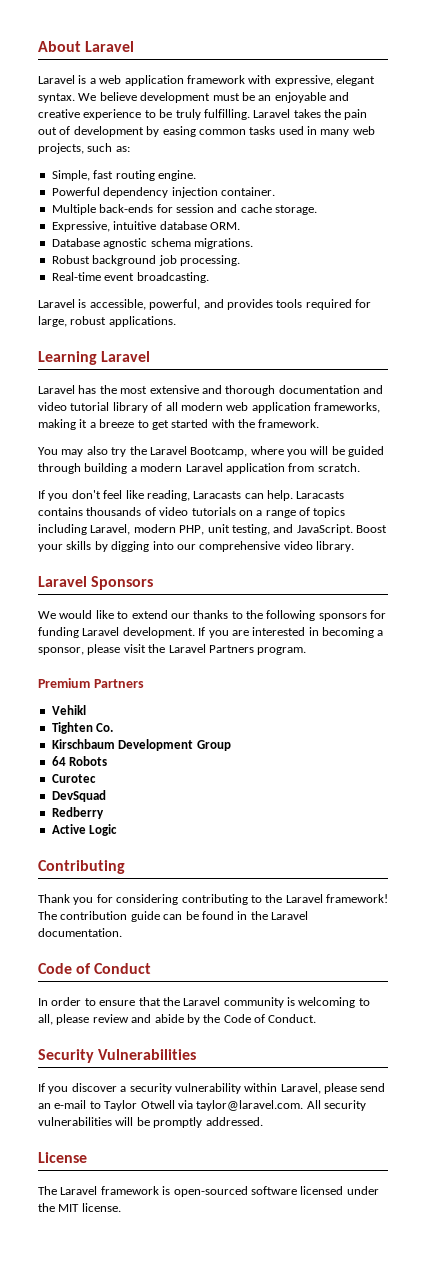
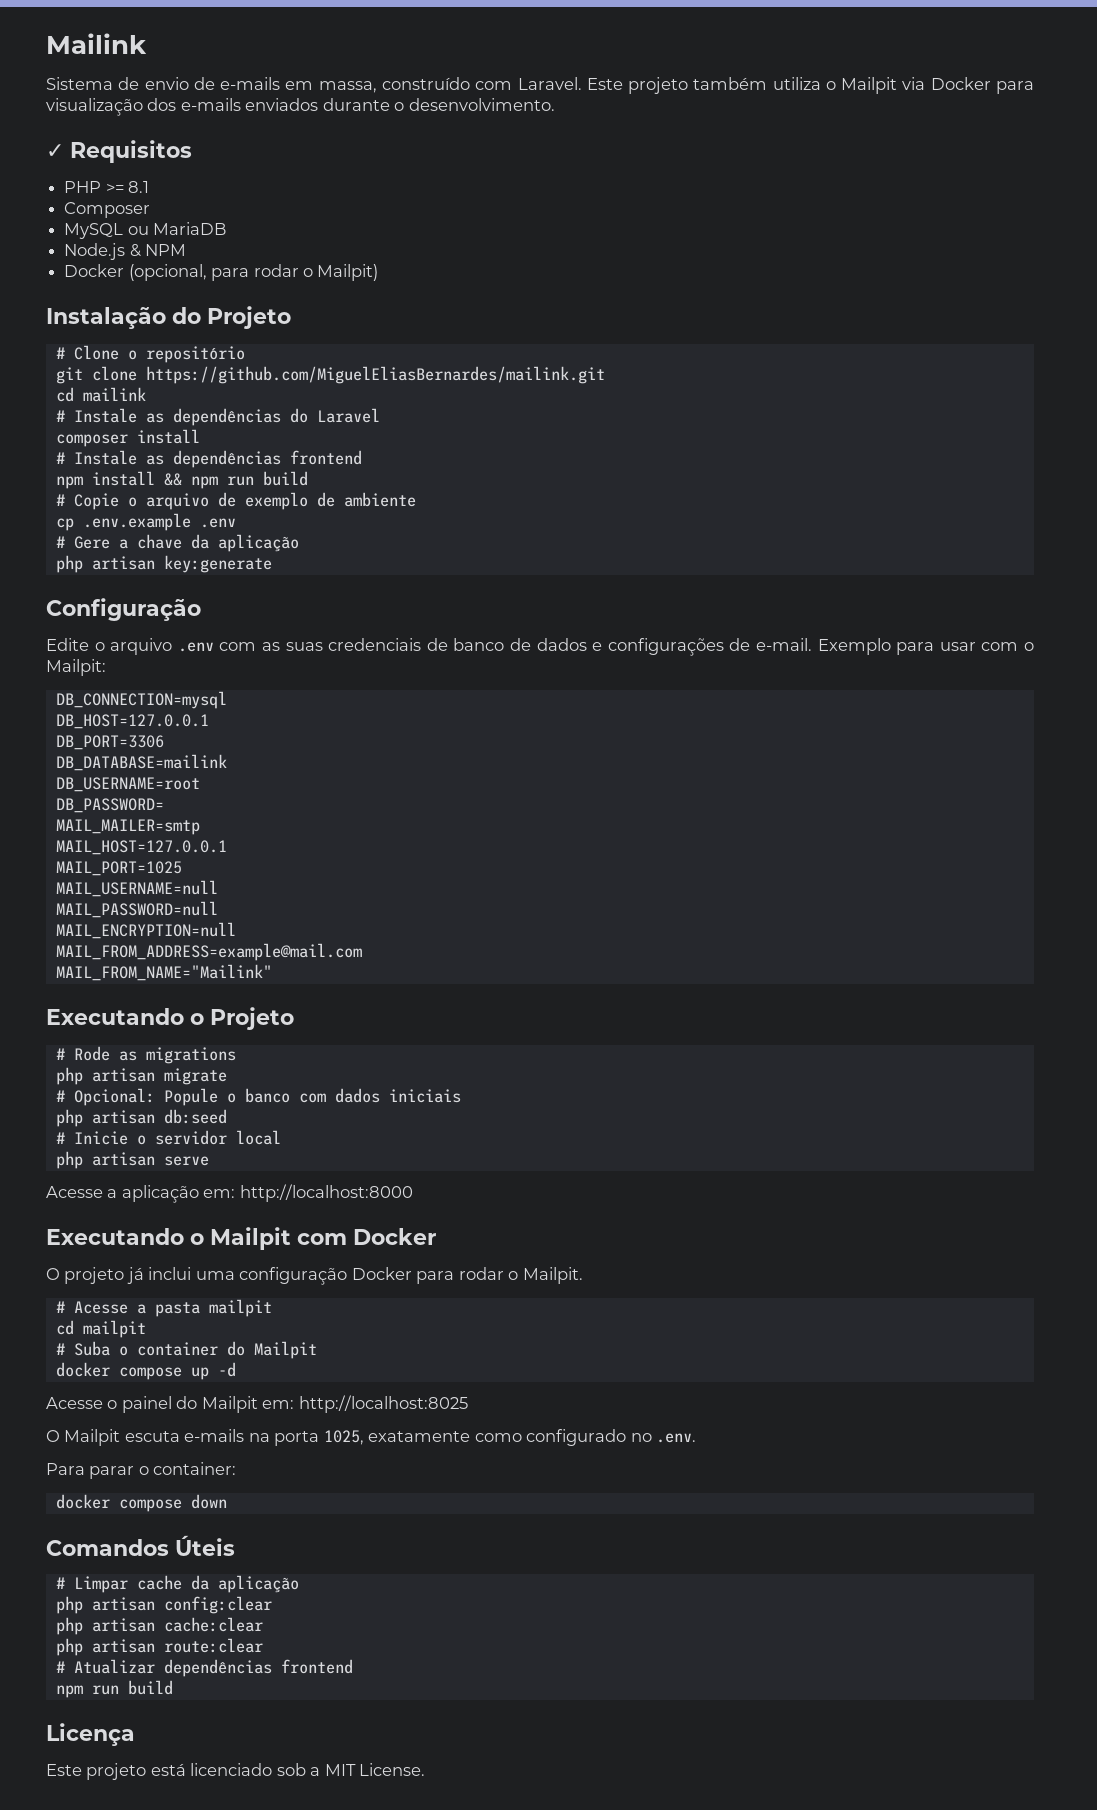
- About Laravel
- Laravel is a web application framework with expressive, elegant syntax. We believe development must be an enjoyable and creative experience to be truly fulfilling. Laravel takes the pain out of development by easing common tasks used in many web projects, such as:
- Simple, fast routing engine.
- Powerful dependency injection container.
- Multiple back-ends for session and cache storage.
- Expressive, intuitive database ORM.
- Database agnostic schema migrations.
- Robust background job processing.
- Real-time event broadcasting.
- Laravel is accessible, powerful, and provides tools required for large, robust applications.
- Learning Laravel
- Laravel has the most extensive and thorough documentation and video tutorial library of all modern web application frameworks, making it a breeze to get started with the framework.
- You may also try the Laravel Bootcamp, where you will be guided through building a modern Laravel application from scratch.
- If you don't feel like reading, Laracasts can help. Laracasts contains thousands of video tutorials on a range of topics including Laravel, modern PHP, unit testing, and JavaScript. Boost your skills by digging into our comprehensive video library.
- Laravel Sponsors
- We would like to extend our thanks to the following sponsors for funding Laravel development. If you are interested in becoming a sponsor, please visit the Laravel Partners program.
- Premium Partners
- Vehikl
- Tighten Co.
- Kirschbaum Development Group
- 64 Robots
- Curotec
- DevSquad
- Redberry
- Active Logic
- Contributing
- Thank you for considering contributing to the Laravel framework! The contribution guide can be found in the Laravel documentation.
- Code of Conduct
- In order to ensure that the Laravel community is welcoming to all, please review and abide by the Code of Conduct.
- Security Vulnerabilities
- If you discover a security vulnerability within Laravel, please send an e-mail to Taylor Otwell via taylor@laravel.com. All security vulnerabilities will be promptly addressed.
- License
- The Laravel framework is open-sourced software licensed under the MIT license.
+ Mailink
+ Sistema de envio de e-mails em massa, construído com Laravel. Este projeto também utiliza o Mailpit via Docker para visualização dos e-mails enviados durante o desenvolvimento.
+ ✓ Requisitos
+ PHP >= 8.1
+ Composer
+ MySQL ou MariaDB
+ Node.js & NPM
+ Docker (opcional, para rodar o Mailpit)
+ Instalação do Projeto
+ # Clone o repositório
+ git clone https://github.com/MiguelEliasBernardes/mailink.git
+ cd mailink
+ # Instale as dependências do Laravel
+ composer install
+ # Instale as dependências frontend
+ npm install && npm run build
+ # Copie o arquivo de exemplo de ambiente
+ cp .env.example .env
+ # Gere a chave da aplicação
+ php artisan key:generate
+ Configuração
+ Edite o arquivo .env com as suas credenciais de banco de dados e configurações de e-mail. Exemplo para usar com o Mailpit:
+ DB_CONNECTION=mysql
+ DB_HOST=127.0.0.1
+ DB_PORT=3306
+ DB_DATABASE=mailink
+ DB_USERNAME=root
+ DB_PASSWORD=
+ MAIL_MAILER=smtp
+ MAIL_HOST=127.0.0.1
+ MAIL_PORT=1025
+ MAIL_USERNAME=null
+ MAIL_PASSWORD=null
+ MAIL_ENCRYPTION=null
+ MAIL_FROM_ADDRESS=example@mail.com
+ MAIL_FROM_NAME="Mailink"
+ Executando o Projeto
+ # Rode as migrations
+ php artisan migrate
+ # Opcional: Popule o banco com dados iniciais
+ php artisan db:seed
+ # Inicie o servidor local
+ php artisan serve
+ Acesse a aplicação em: http://localhost:8000
+ Executando o Mailpit com Docker
+ O projeto já inclui uma configuração Docker para rodar o Mailpit.
+ # Acesse a pasta mailpit
+ cd mailpit
+ # Suba o container do Mailpit
+ docker compose up -d
+ Acesse o painel do Mailpit em: http://localhost:8025
+ O Mailpit escuta e-mails na porta 1025, exatamente como configurado no .env.
+ Para parar o container:
+ docker compose down
+ Comandos Úteis
+ # Limpar cache da aplicação
+ php artisan config:clear
+ php artisan cache:clear
+ php artisan route:clear
+ # Atualizar dependências frontend
+ npm run build
+ Licença
+ Este projeto está licenciado sob a MIT License.

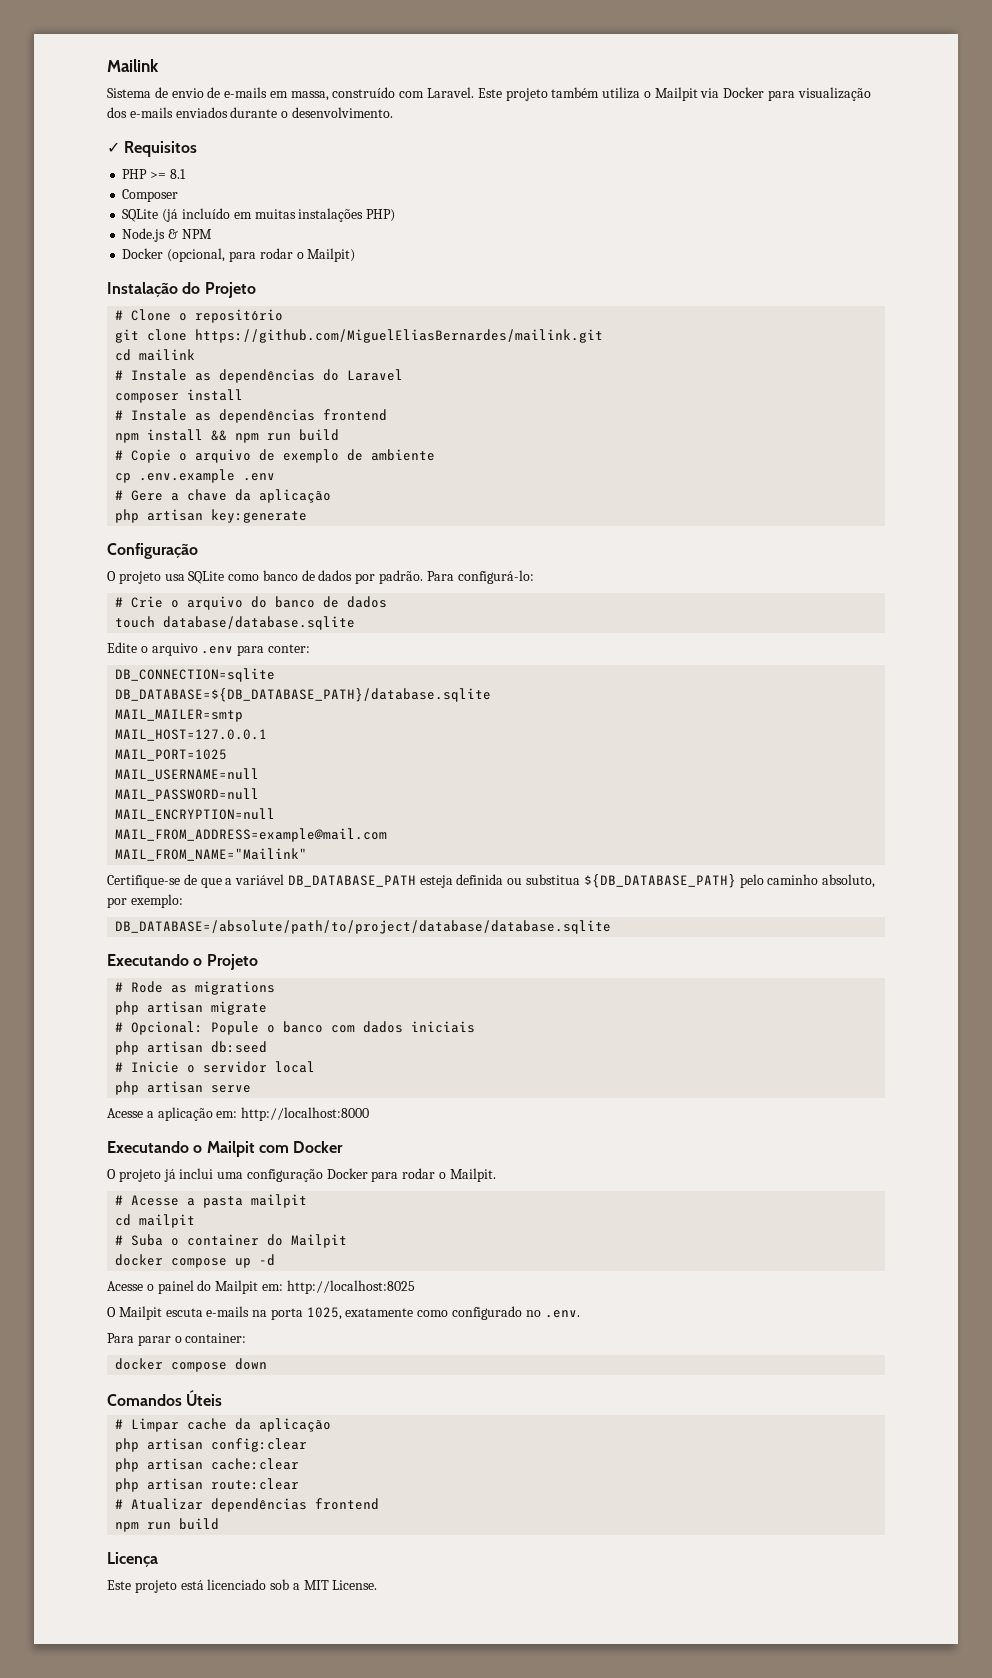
- MySQL ou MariaDB
+ SQLite (já incluído em muitas instalações PHP)
- Edite o arquivo .env com as suas credenciais de banco de dados e configurações de e-mail. Exemplo para usar com o Mailpit:
- DB_CONNECTION=mysql
- DB_HOST=127.0.0.1
- DB_PORT=3306
- DB_DATABASE=mailink
- DB_USERNAME=root
- DB_PASSWORD=
+ O projeto usa SQLite como banco de dados por padrão. Para configurá-lo:
+ # Crie o arquivo do banco de dados
+ touch database/database.sqlite
+ Edite o arquivo .env para conter:
+ DB_CONNECTION=sqlite
+ DB_DATABASE=${DB_DATABASE_PATH}/database.sqlite
+ Certifique-se de que a variável DB_DATABASE_PATH esteja definida ou substitua ${DB_DATABASE_PATH} pelo caminho absoluto, por exemplo:
+ DB_DATABASE=/absolute/path/to/project/database/database.sqlite

